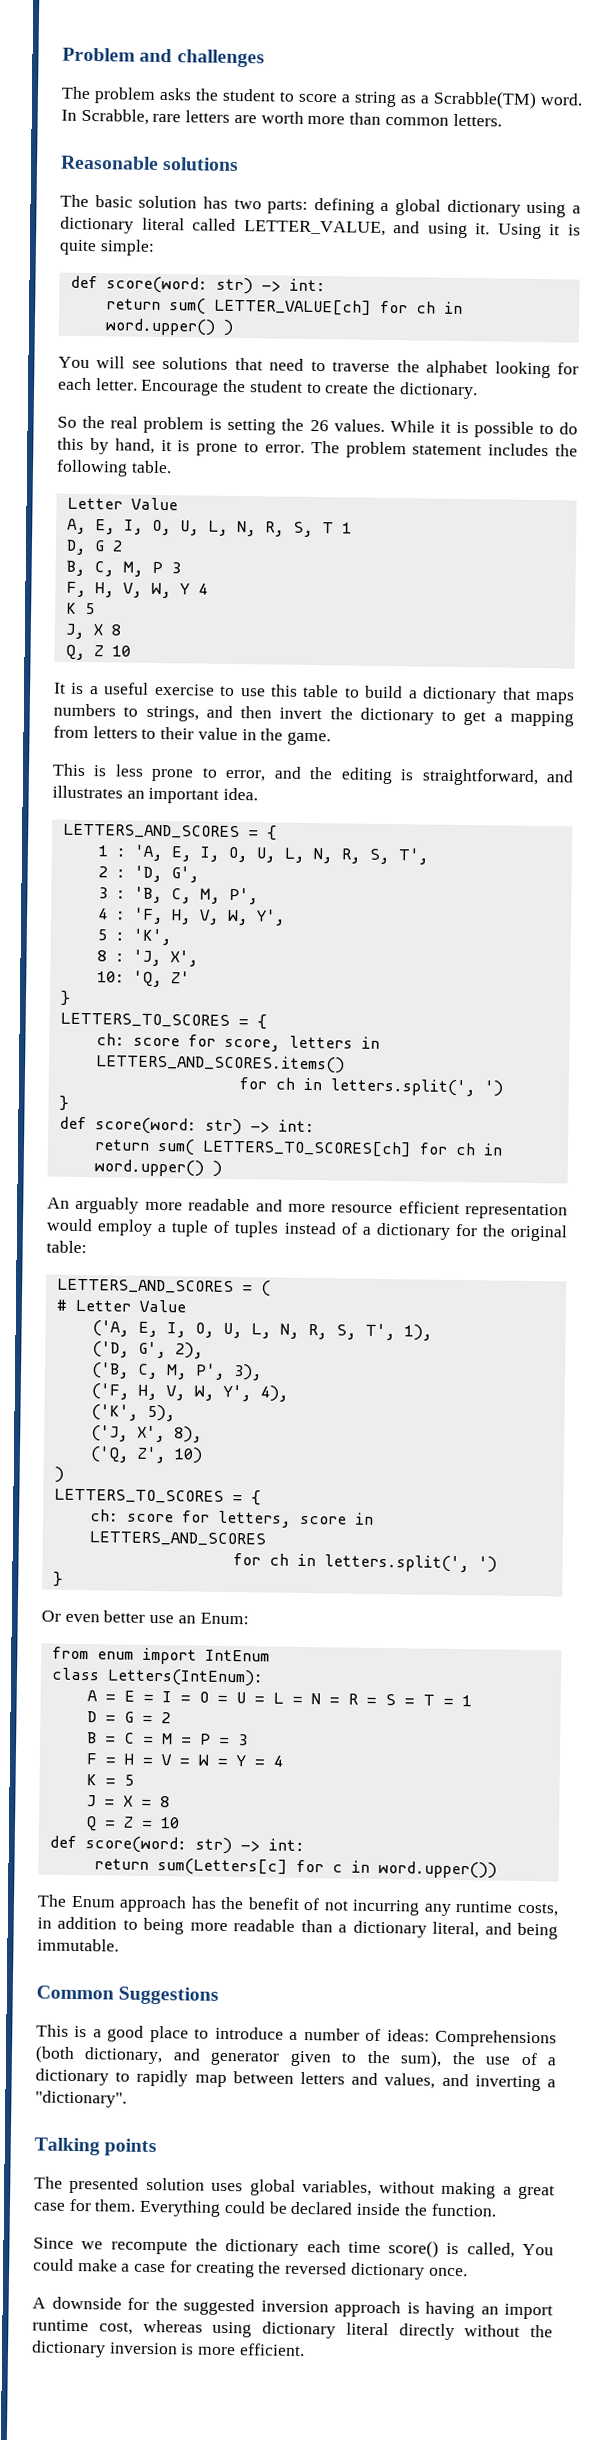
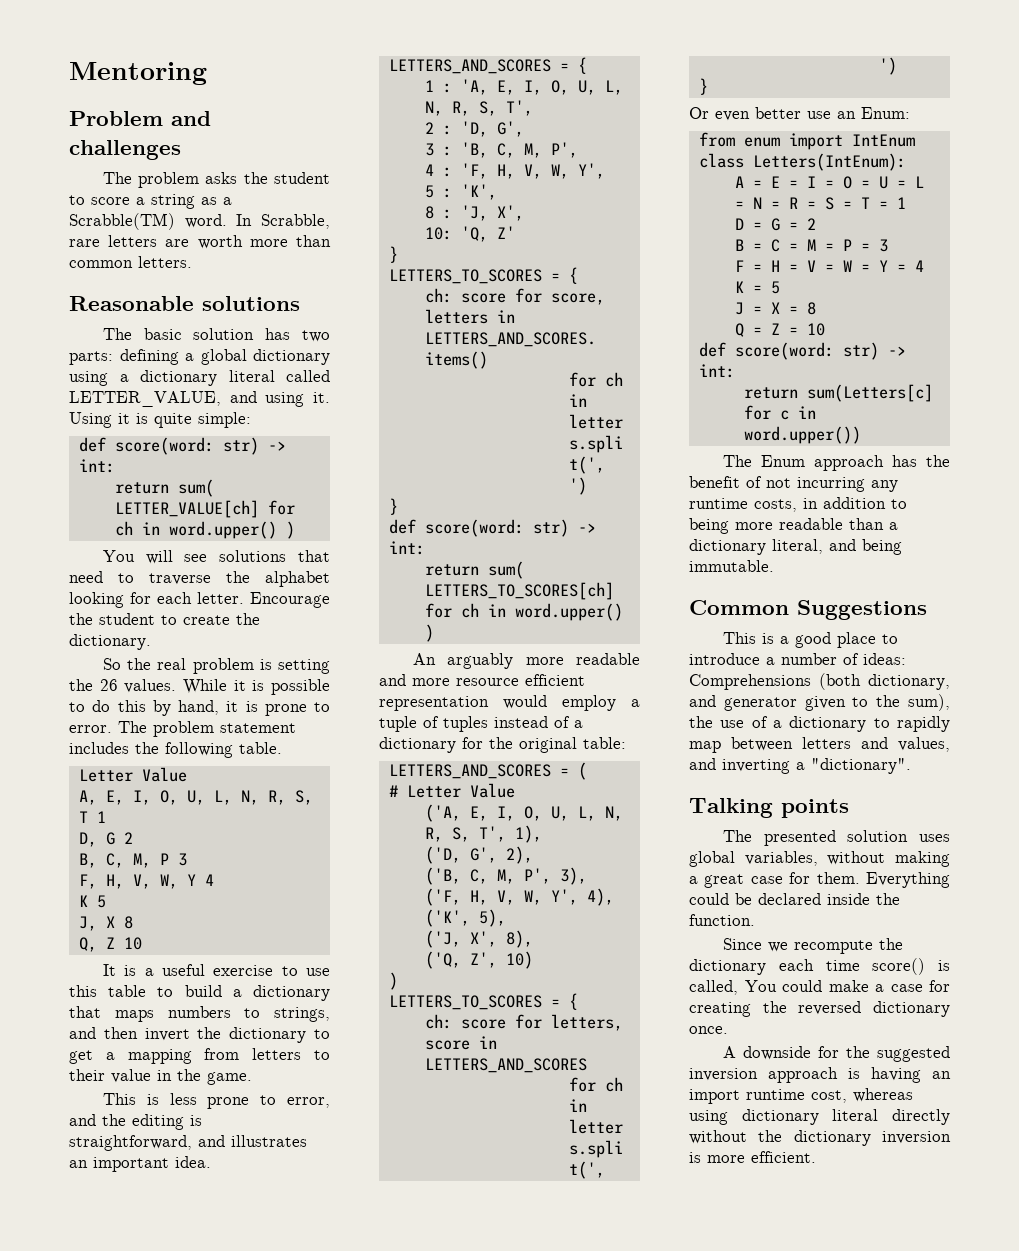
+ Mentoring

